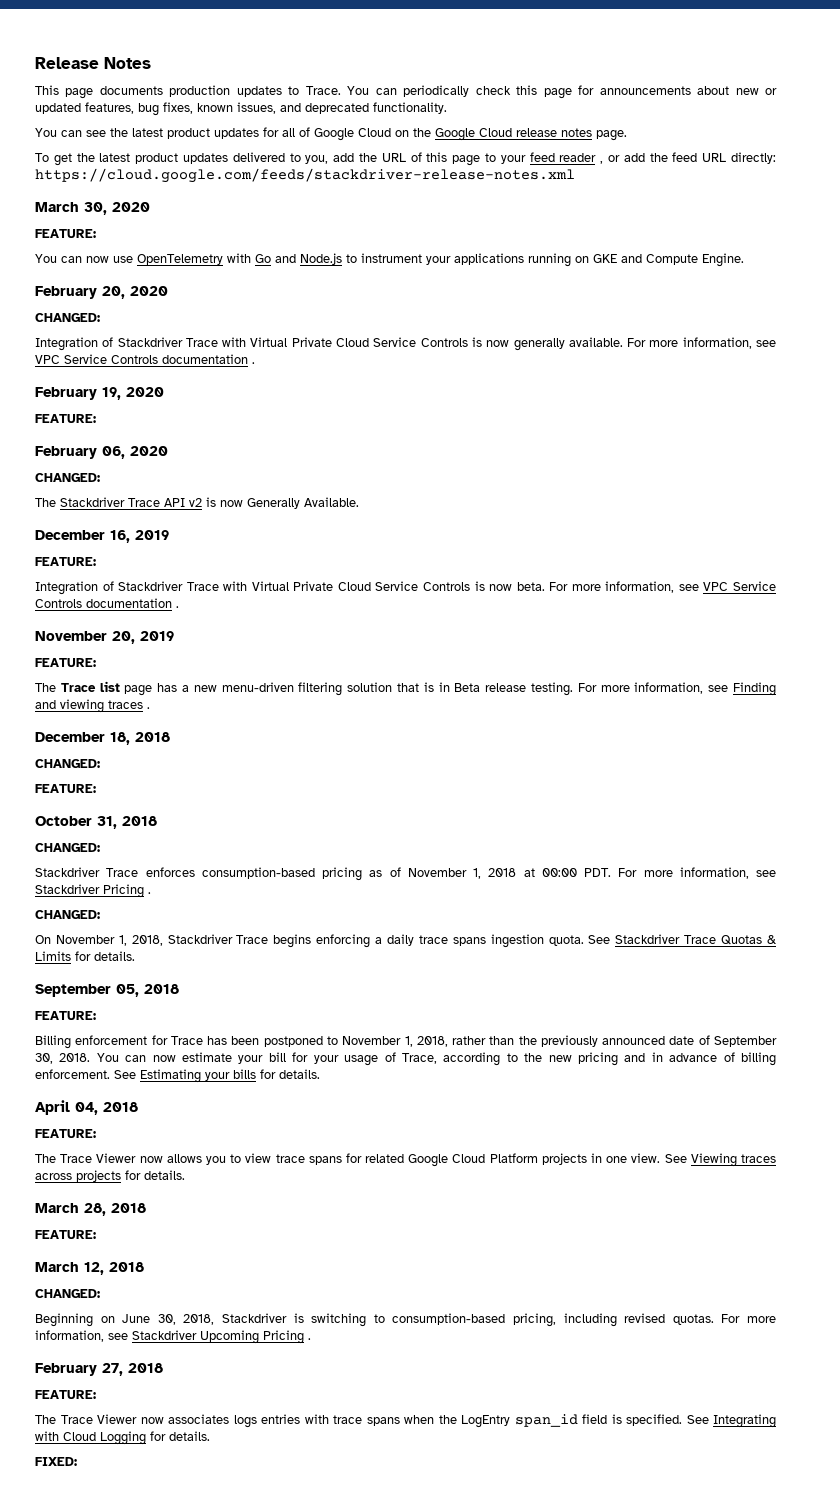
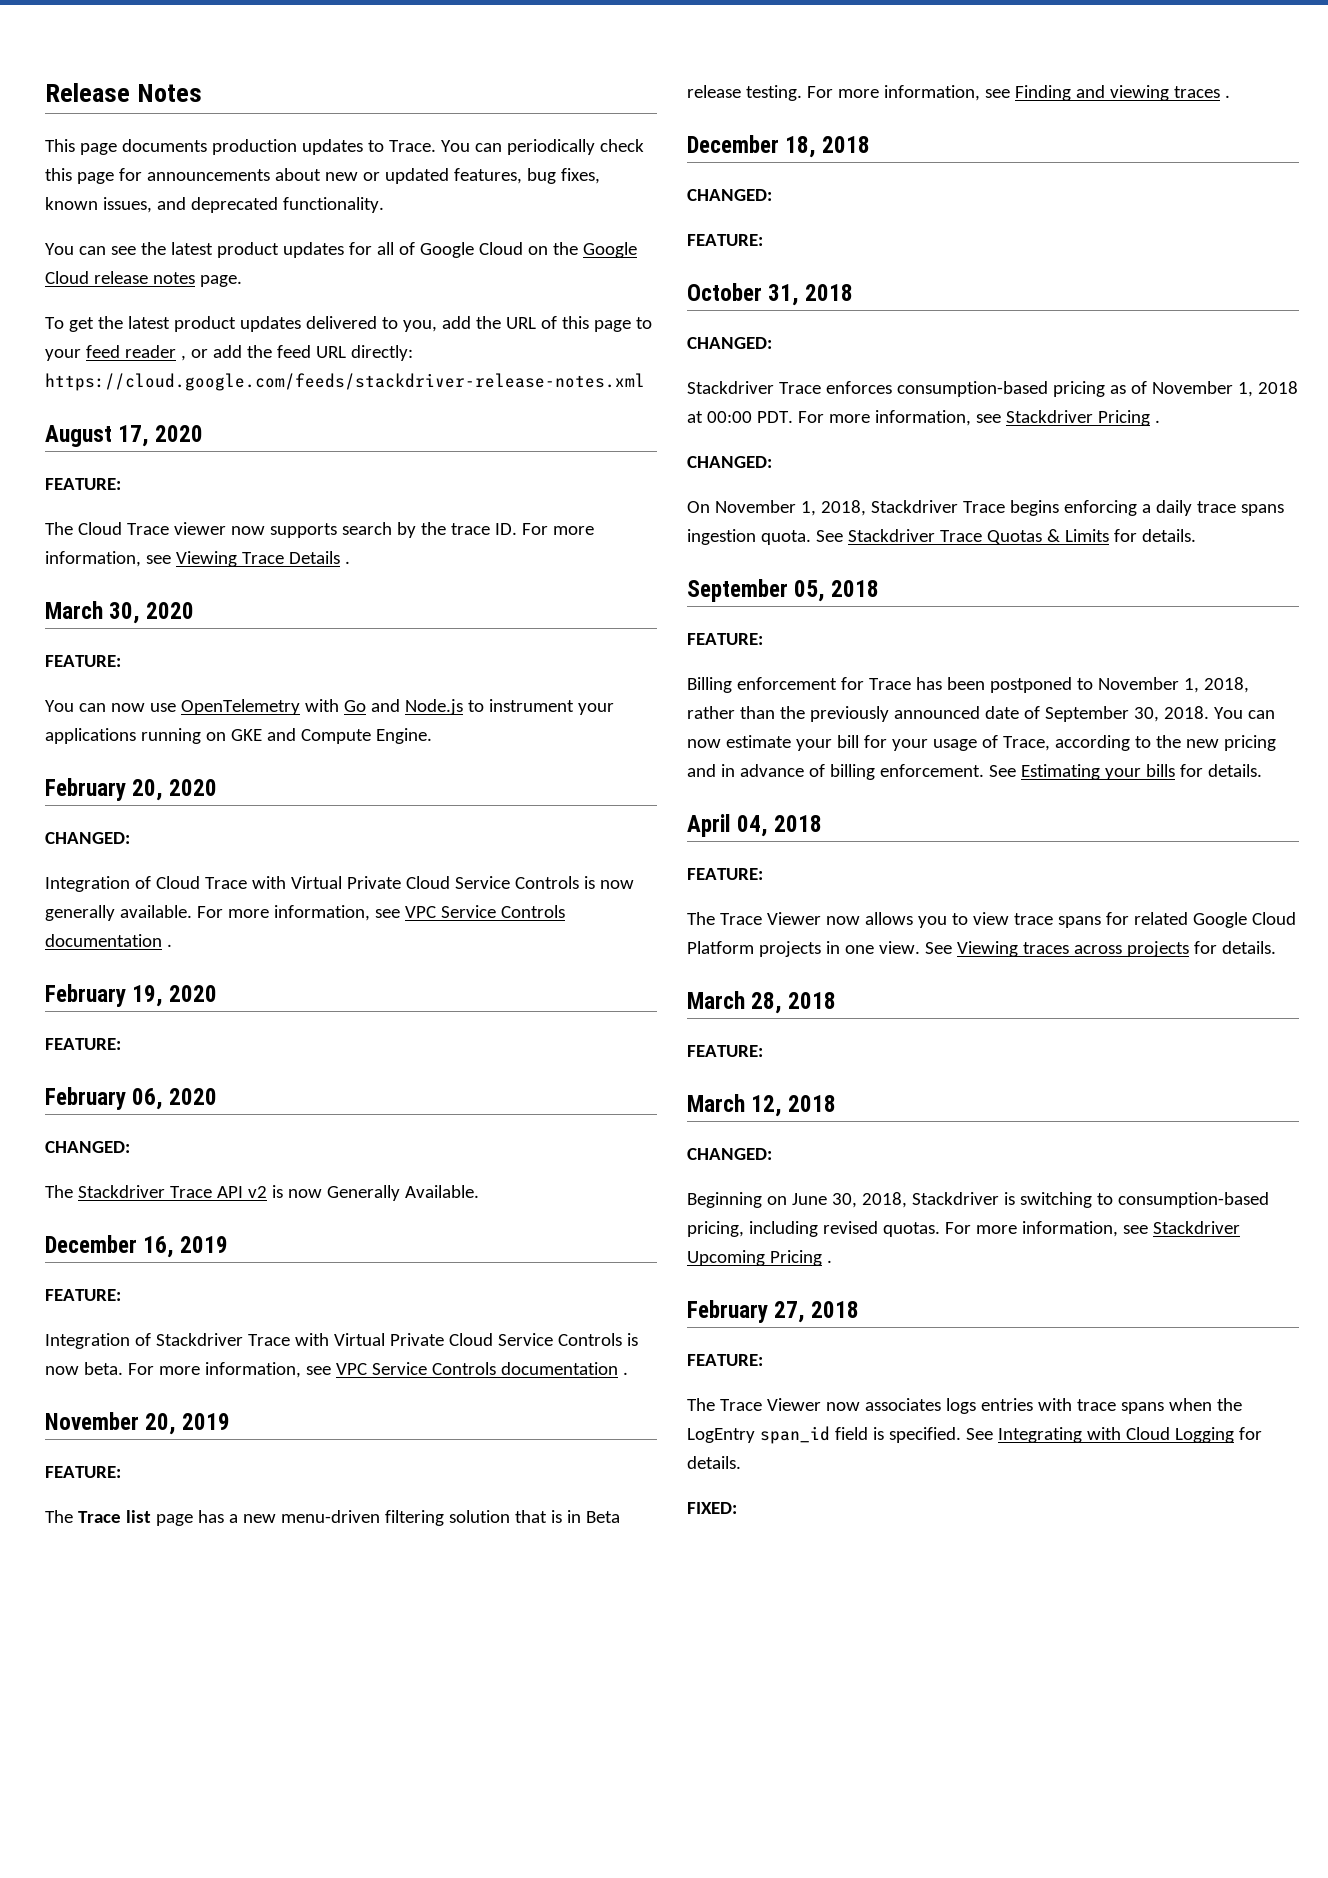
+ August 17, 2020
+ FEATURE:
+ The Cloud Trace viewer now supports search by the trace ID. For more information, see Viewing Trace Details .
- Integration of Stackdriver Trace with Virtual Private Cloud Service Controls is now generally available.
+ Integration of Cloud Trace with Virtual Private Cloud Service Controls is now generally available.

